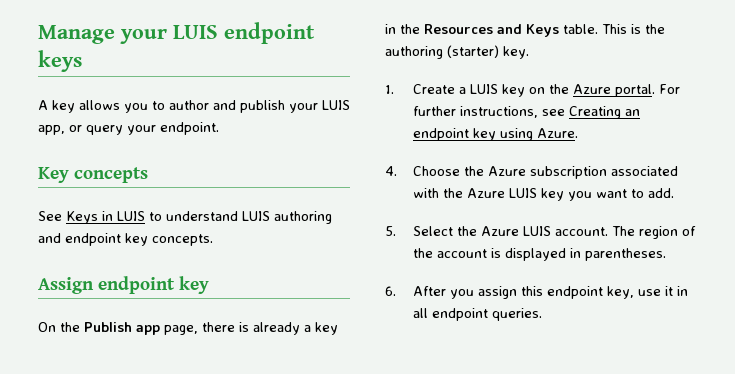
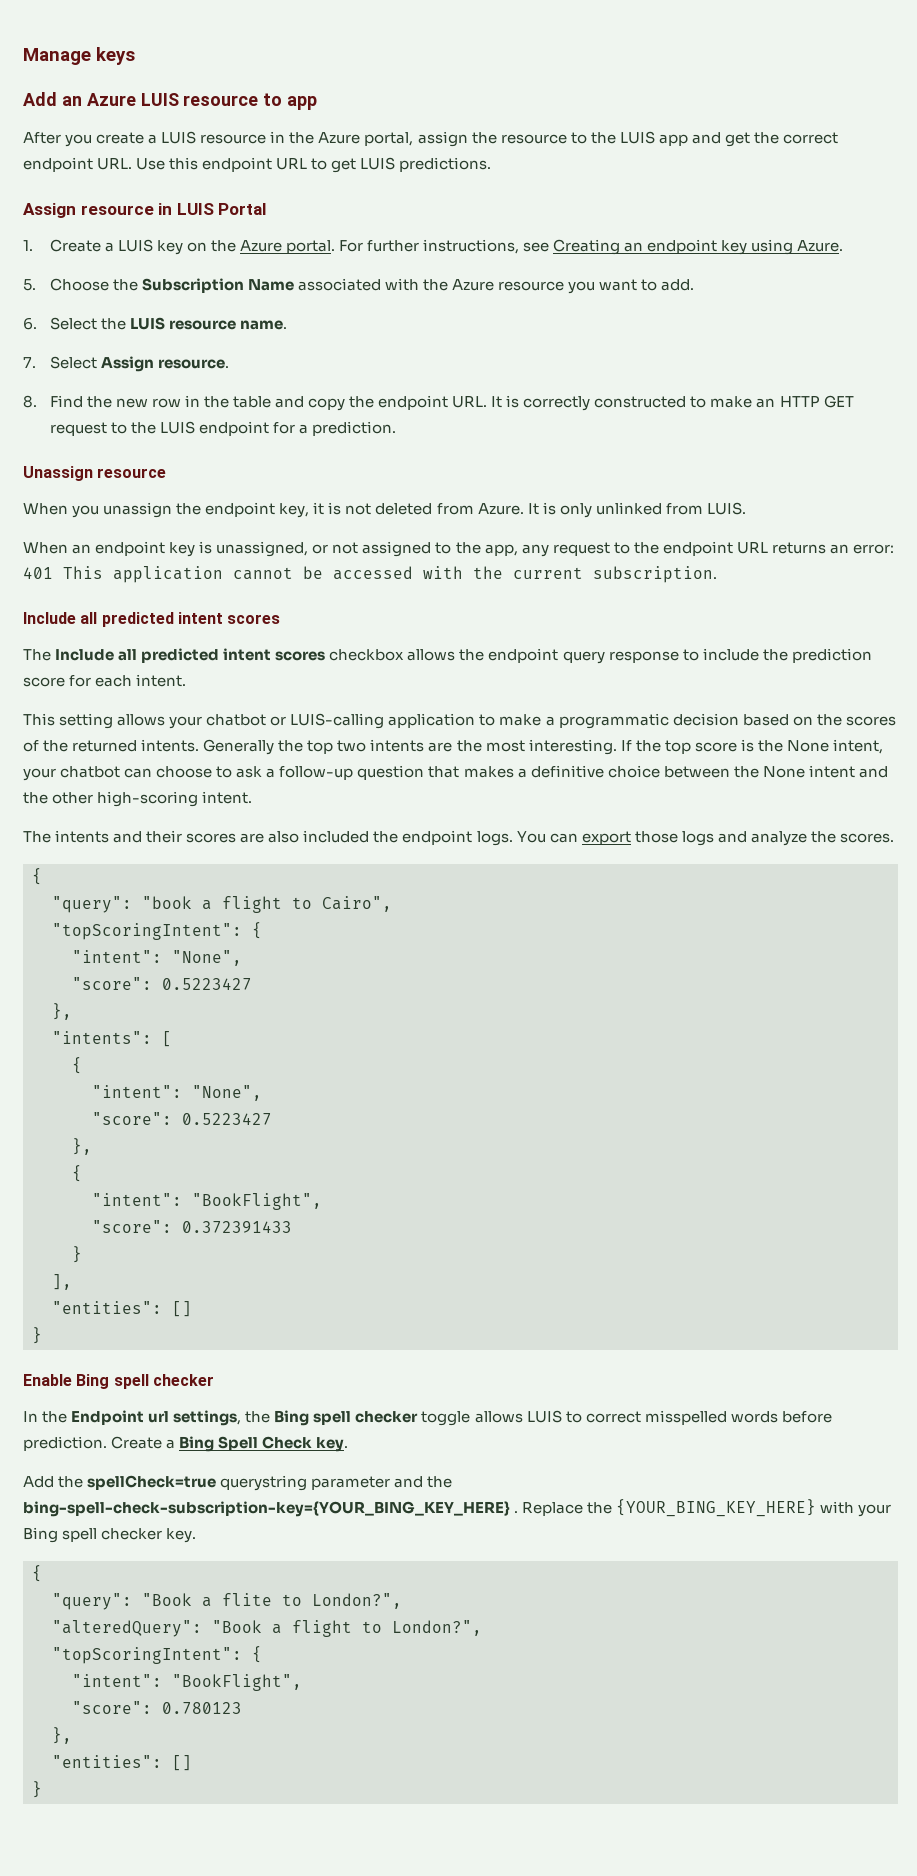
- Manage your LUIS endpoint keys
- A key allows you to author and publish your LUIS app, or query your endpoint.
- Key concepts
- See Keys in LUIS to understand LUIS authoring and endpoint key concepts.
- Assign endpoint key
- On the Publish app page, there is already a key in the Resources and Keys table. This is the authoring (starter) key.
+ Manage keys
+ Add an Azure LUIS resource to app
+ After you create a LUIS resource in the Azure portal, assign the resource to the LUIS app and get the correct endpoint URL. Use this endpoint URL to get LUIS predictions.
+ Assign resource in LUIS Portal
- 4. Choose the Azure subscription associated with the Azure LUIS key you want to add.
+ 5. Choose the Subscription Name associated with the Azure resource you want to add.
- 5. Select the Azure LUIS account. The region of the account is displayed in parentheses.
- 6. After you assign this endpoint key, use it in all endpoint queries.
+ 6. Select the LUIS resource name.
+ 7. Select Assign resource.
+ 8. Find the new row in the table and copy the endpoint URL. It is correctly constructed to make an HTTP GET request to the LUIS endpoint for a prediction.
+ Unassign resource
+ When you unassign the endpoint key, it is not deleted from Azure. It is only unlinked from LUIS.
+ When an endpoint key is unassigned, or not assigned to the app, any request to the endpoint URL returns an error: 401 This application cannot be accessed with the current subscription.
+ Include all predicted intent scores
+ The Include all predicted intent scores checkbox allows the endpoint query response to include the prediction score for each intent.
+ This setting allows your chatbot or LUIS-calling application to make a programmatic decision based on the scores of the returned intents. Generally the top two intents are the most interesting. If the top score is the None intent, your chatbot can choose to ask a follow-up question that makes a definitive choice between the None intent and the other high-scoring intent.
+ The intents and their scores are also included the endpoint logs. You can export those logs and analyze the scores.
+ {
+ "query": "book a flight to Cairo",
+ "topScoringIntent": {
+ "intent": "None",
+ "score": 0.5223427
+ },
+ "intents": [
+ {
+ "intent": "None",
+ "score": 0.5223427
+ },
+ {
+ "intent": "BookFlight",
+ "score": 0.372391433
+ }
+ ],
+ "entities": []
+ }
+ Enable Bing spell checker
+ In the Endpoint url settings, the Bing spell checker toggle allows LUIS to correct misspelled words before prediction. Create a Bing Spell Check key.
+ Add the spellCheck=true querystring parameter and the bing-spell-check-subscription-key={YOUR_BING_KEY_HERE} . Replace the {YOUR_BING_KEY_HERE} with your Bing spell checker key.
+ {
+ "query": "Book a flite to London?",
+ "alteredQuery": "Book a flight to London?",
+ "topScoringIntent": {
+ "intent": "BookFlight",
+ "score": 0.780123
+ },
+ "entities": []
+ }

